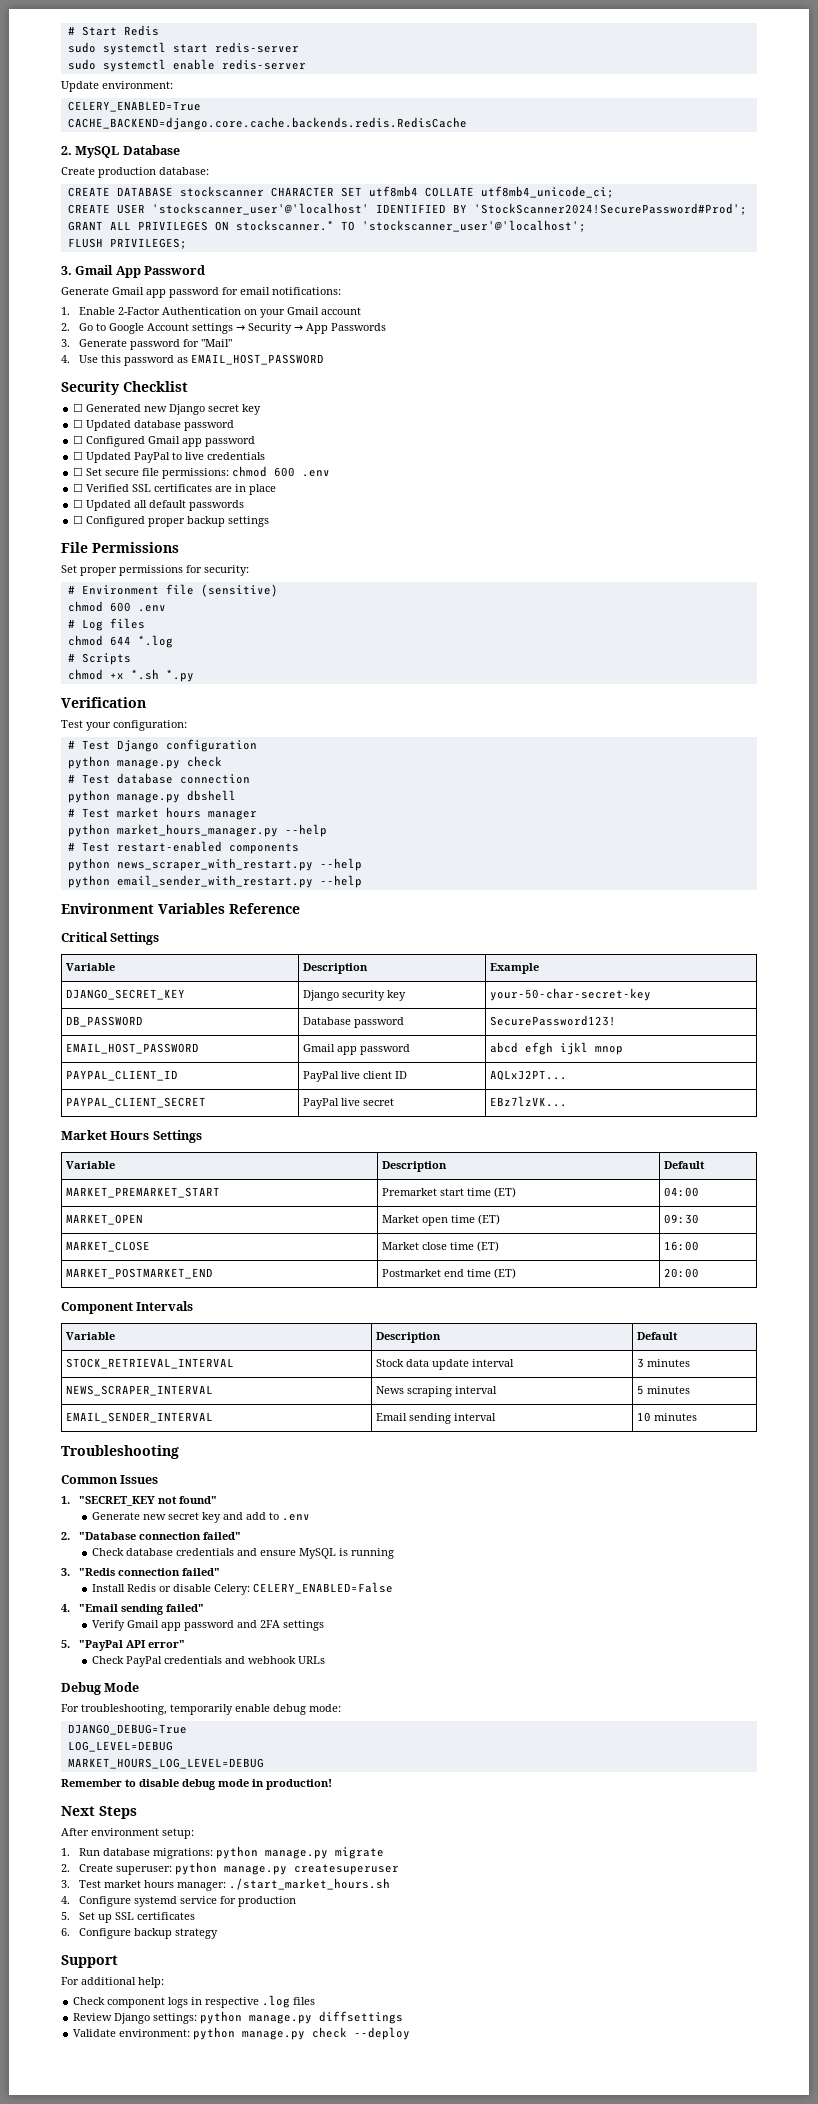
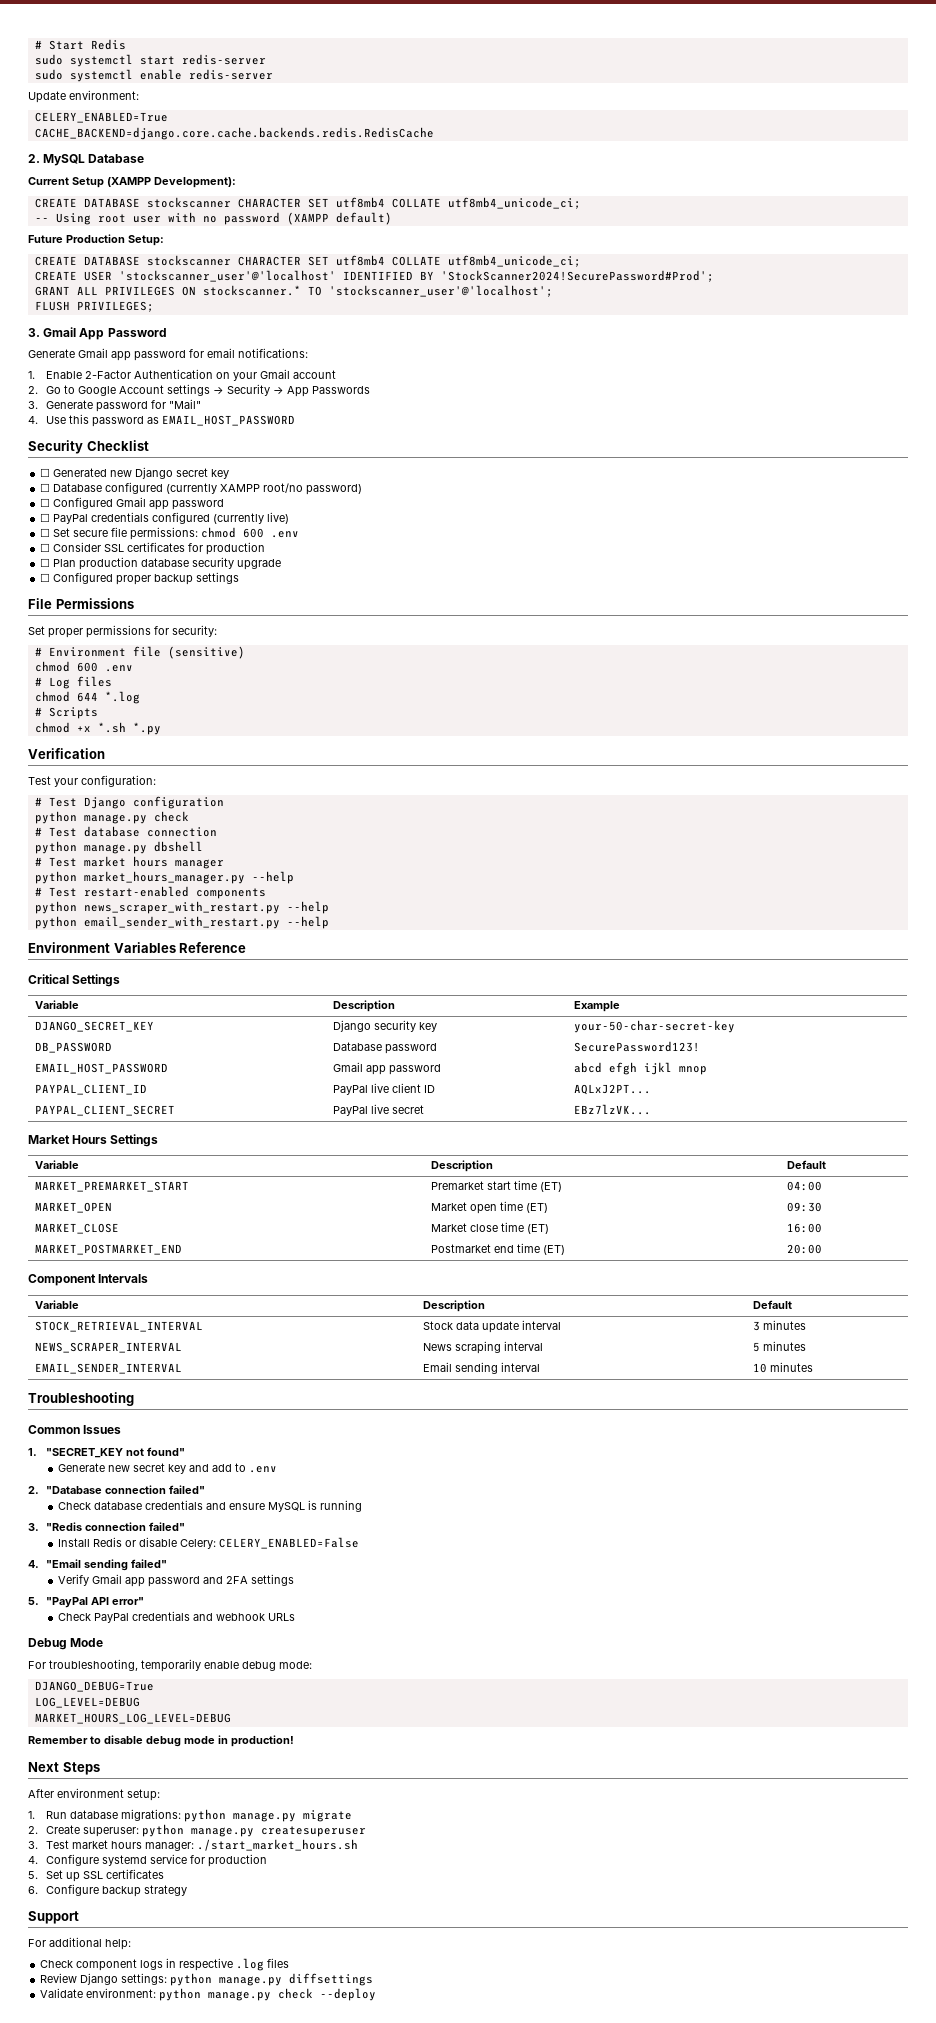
- Create production database:
+ Current Setup (XAMPP Development):
+ CREATE DATABASE stockscanner CHARACTER SET utf8mb4 COLLATE utf8mb4_unicode_ci;
+ -- Using root user with no password (XAMPP default)
+ Future Production Setup:
- ☐ Updated database password
+ ☐ Database configured (currently XAMPP root/no password)
- ☐ Updated PayPal to live credentials
+ ☐ PayPal credentials configured (currently live)
- ☐ Verified SSL certificates are in place
- ☐ Updated all default passwords
+ ☐ Consider SSL certificates for production
+ ☐ Plan production database security upgrade

